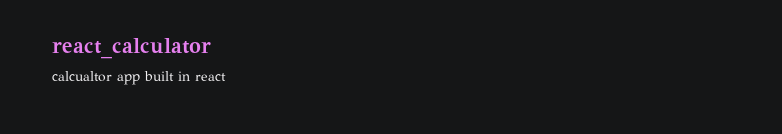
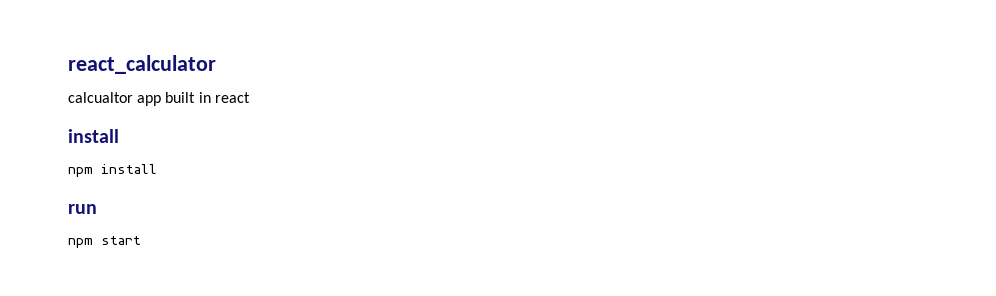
  calcualtor app built in react
+ install
+ npm install
+ run
+ npm start

